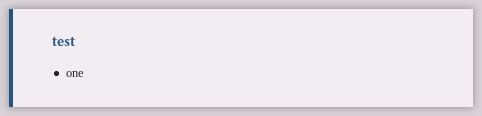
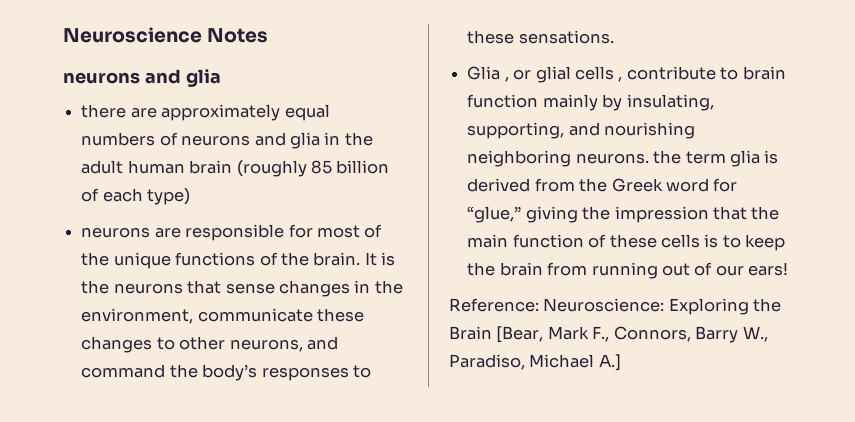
- test
- one
+ Neuroscience Notes
+ neurons and glia
+ there are approximately equal numbers of neurons and glia in the adult human brain (roughly 85 billion of each type)
+ neurons are responsible for most of the unique functions of the brain. It is the neurons that sense changes in the environment, communicate these changes to other neurons, and command the body’s responses to these sensations.
+ Glia , or glial cells , contribute to brain function mainly by insulating, supporting, and nourishing neighboring neurons. the term glia is derived from the Greek word for “glue,” giving the impression that the main function of these cells is to keep the brain from running out of our ears!
+ Reference: Neuroscience: Exploring the Brain [Bear, Mark F., Connors, Barry W., Paradiso, Michael A.]

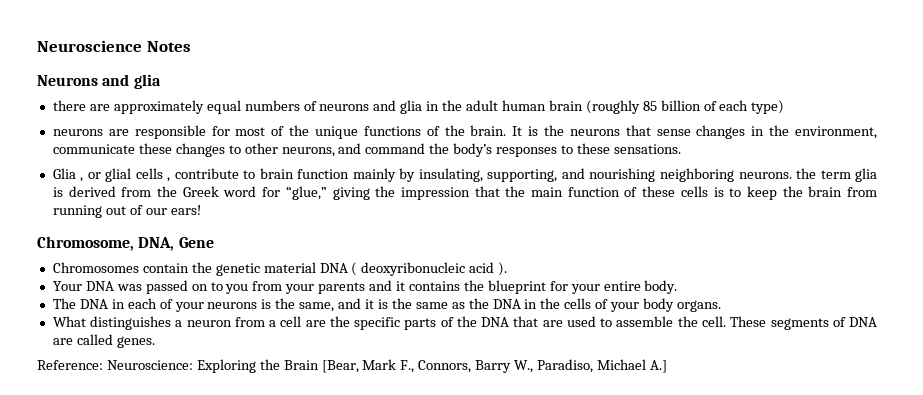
  Neuroscience Notes
- neurons and glia
+ Neurons and glia
+ Chromosome, DNA, Gene
+ Chromosomes contain the genetic material DNA ( deoxyribonucleic acid ).
+ Your DNA was passed on to you from your parents and it contains the blueprint for your entire body.
+ The DNA in each of your neurons is the same, and it is the same as the DNA in the cells of your body organs.
+ What distinguishes a neuron from a cell are the specific parts of the DNA that are used to assemble the cell. These segments of DNA are called genes.

